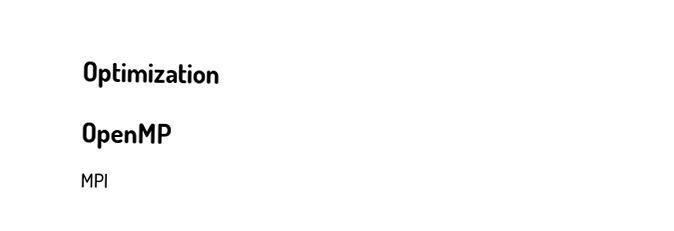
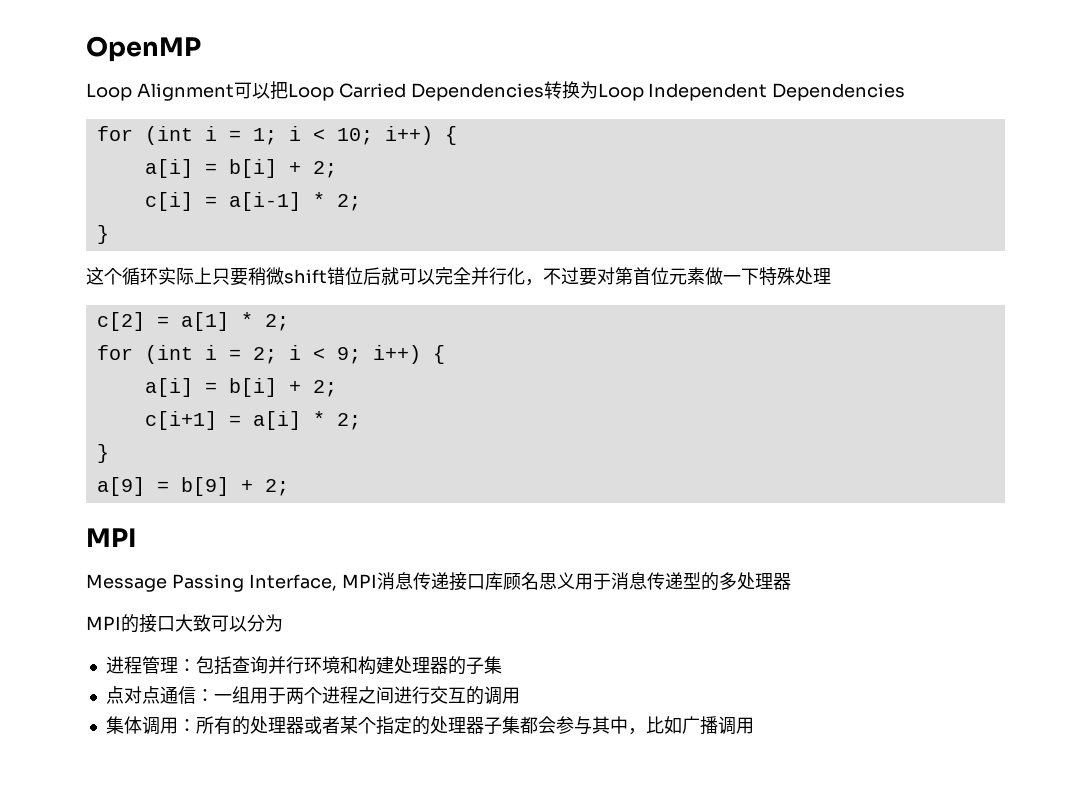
- Optimization
+ Loop Alignment可以把Loop Carried Dependencies转换为Loop Independent Dependencies
+ for (int i = 1; i < 10; i++) {
+ a[i] = b[i] + 2;
+ c[i] = a[i-1] * 2;
+ }
+ 这个循环实际上只要稍微shift错位后就可以完全并行化，不过要对第首位元素做一下特殊处理
+ c[2] = a[1] * 2;
+ for (int i = 2; i < 9; i++) {
+ a[i] = b[i] + 2;
+ c[i+1] = a[i] * 2;
+ }
+ a[9] = b[9] + 2;
  MPI
+ Message Passing Interface, MPI消息传递接口库顾名思义用于消息传递型的多处理器
+ MPI的接口大致可以分为
+ 进程管理：包括查询并行环境和构建处理器的子集
+ 点对点通信：一组用于两个进程之间进行交互的调用
+ 集体调用：所有的处理器或者某个指定的处理器子集都会参与其中，比如广播调用

